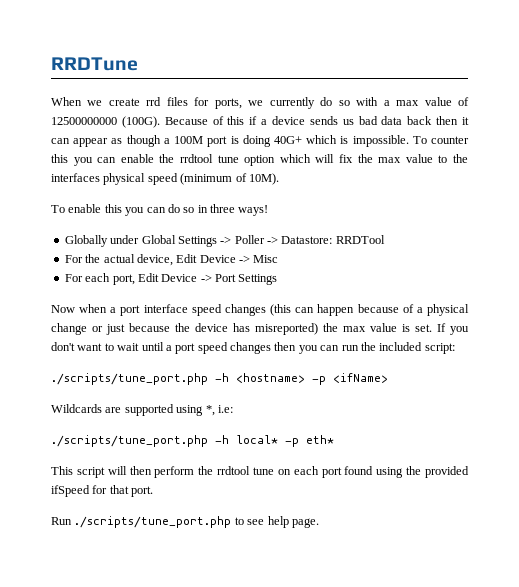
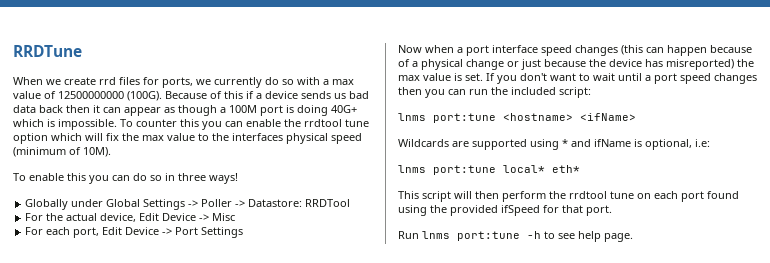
- ./scripts/tune_port.php -h <hostname> -p <ifName>
+ lnms port:tune <hostname> <ifName>
- Wildcards are supported using *, i.e:
- ./scripts/tune_port.php -h local* -p eth*
+ Wildcards are supported using * and ifName is optional, i.e:
+ lnms port:tune local* eth*
- Run ./scripts/tune_port.php to see help page.
+ Run lnms port:tune -h to see help page.

